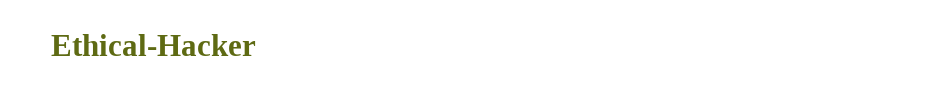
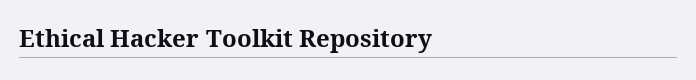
- Ethical-Hacker
+ Ethical Hacker Toolkit Repository

